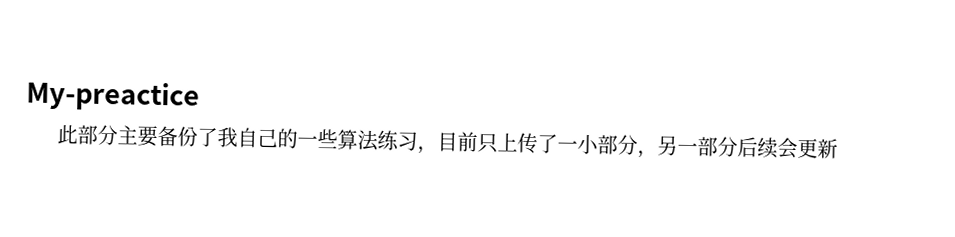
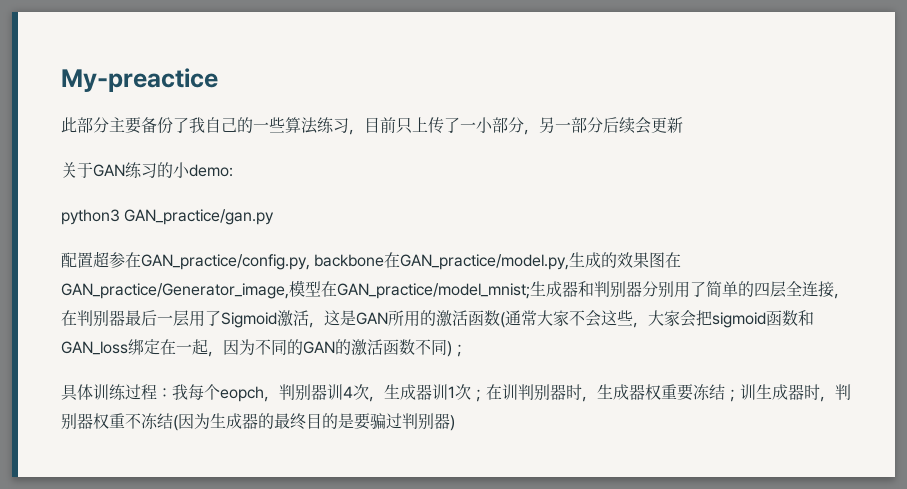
+ 关于GAN练习的小demo:
+ python3 GAN_practice/gan.py
+ 配置超参在GAN_practice/config.py, backbone在GAN_practice/model.py,生成的效果图在GAN_practice/Generator_image,模型在GAN_practice/model_mnist;生成器和判别器分别用了简单的四层全连接，在判别器最后一层用了Sigmoid激活，这是GAN所用的激活函数(通常大家不会这些，大家会把sigmoid函数和GAN_loss绑定在一起，因为不同的GAN的激活函数不同)；
+ 具体训练过程：我每个eopch，判别器训4次，生成器训1次；在训判别器时，生成器权重要冻结；训生成器时，判别器权重不冻结(因为生成器的最终目的是要骗过判别器)

